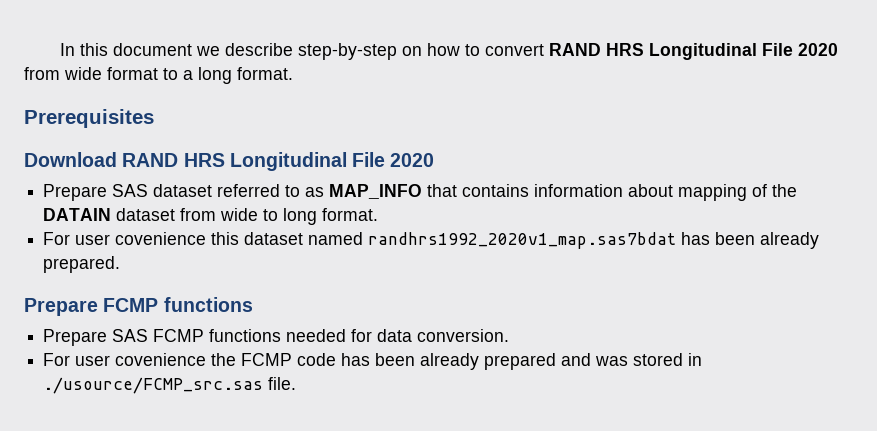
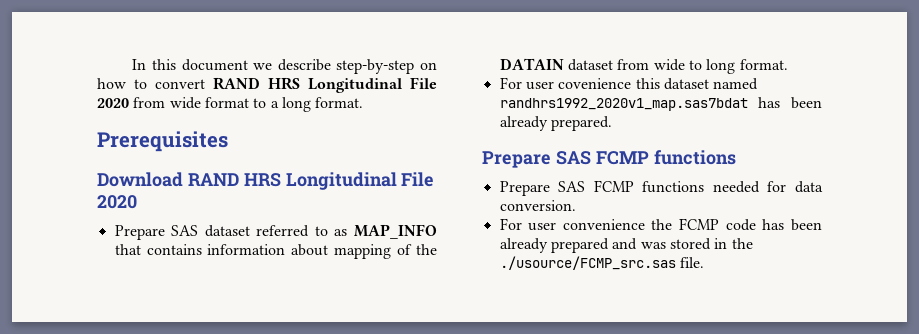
  For user covenience this dataset named randhrs1992_2020v1_map.sas7bdat has been already prepared.
- Prepare FCMP functions
+ Prepare SAS FCMP functions
- For user covenience the FCMP code has been already prepared and was stored in ./usource/FCMP_src.sas file.
+ For user convenience the FCMP code has been already prepared and was stored in the ./usource/FCMP_src.sas file.

